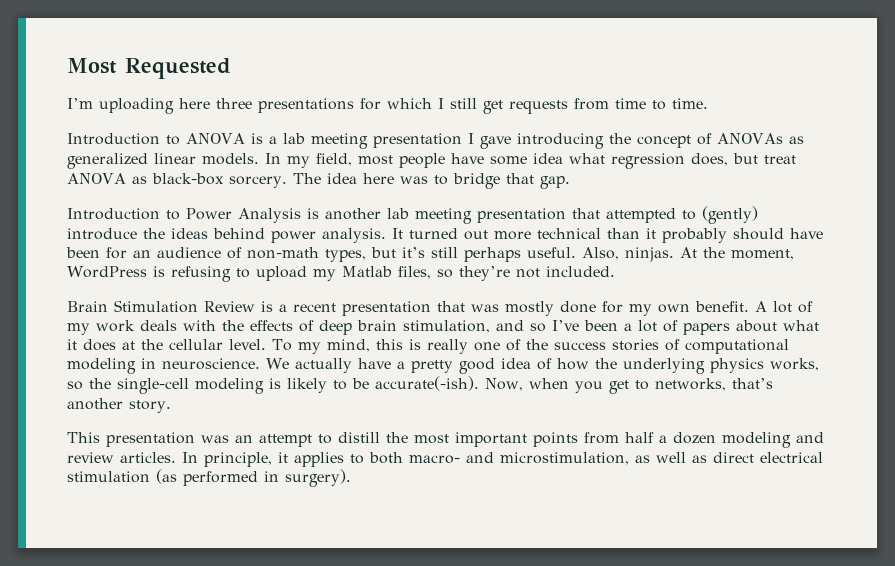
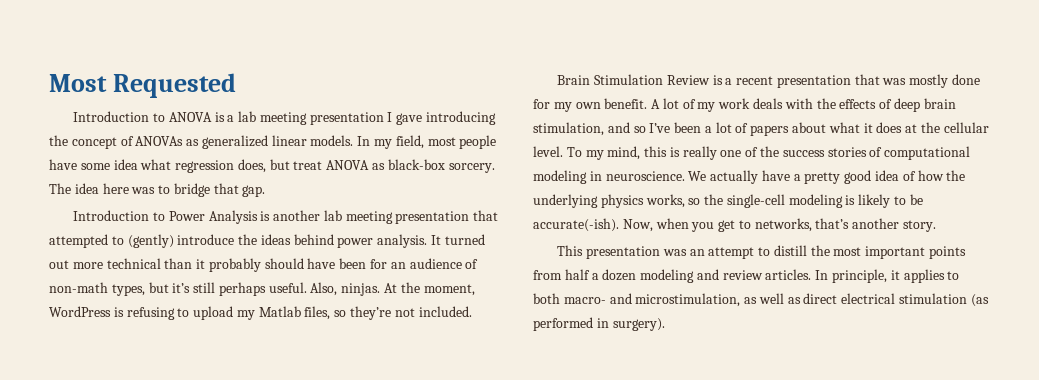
- I’m uploading here three presentations for which I still get requests from time to time.

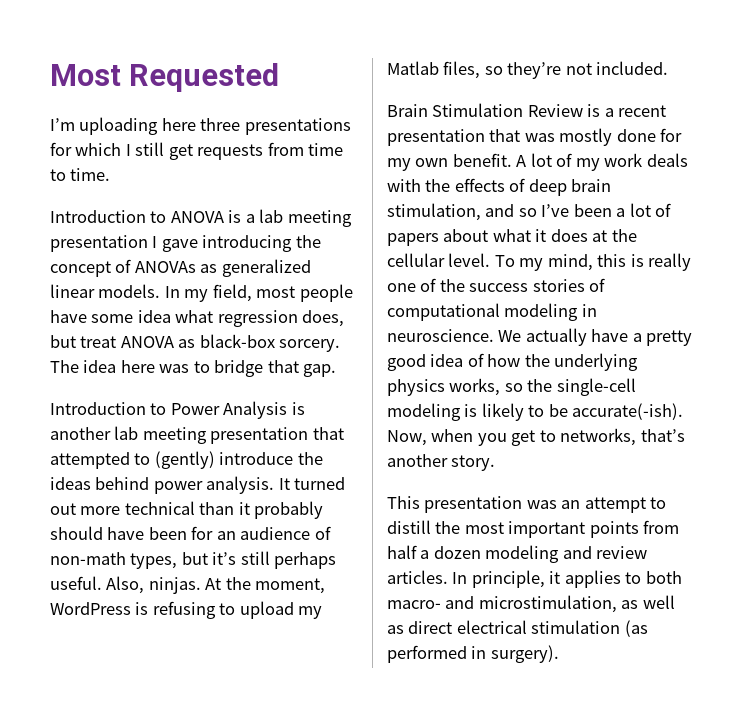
+ I’m uploading here three presentations for which I still get requests from time to time.

